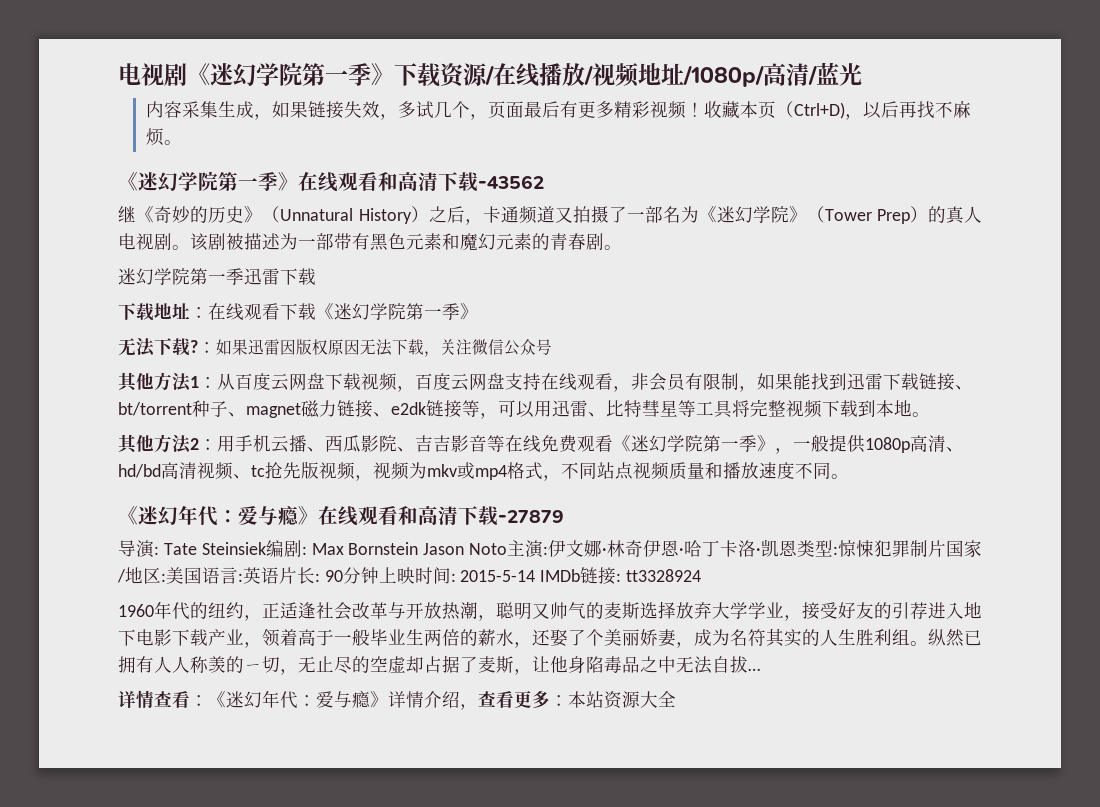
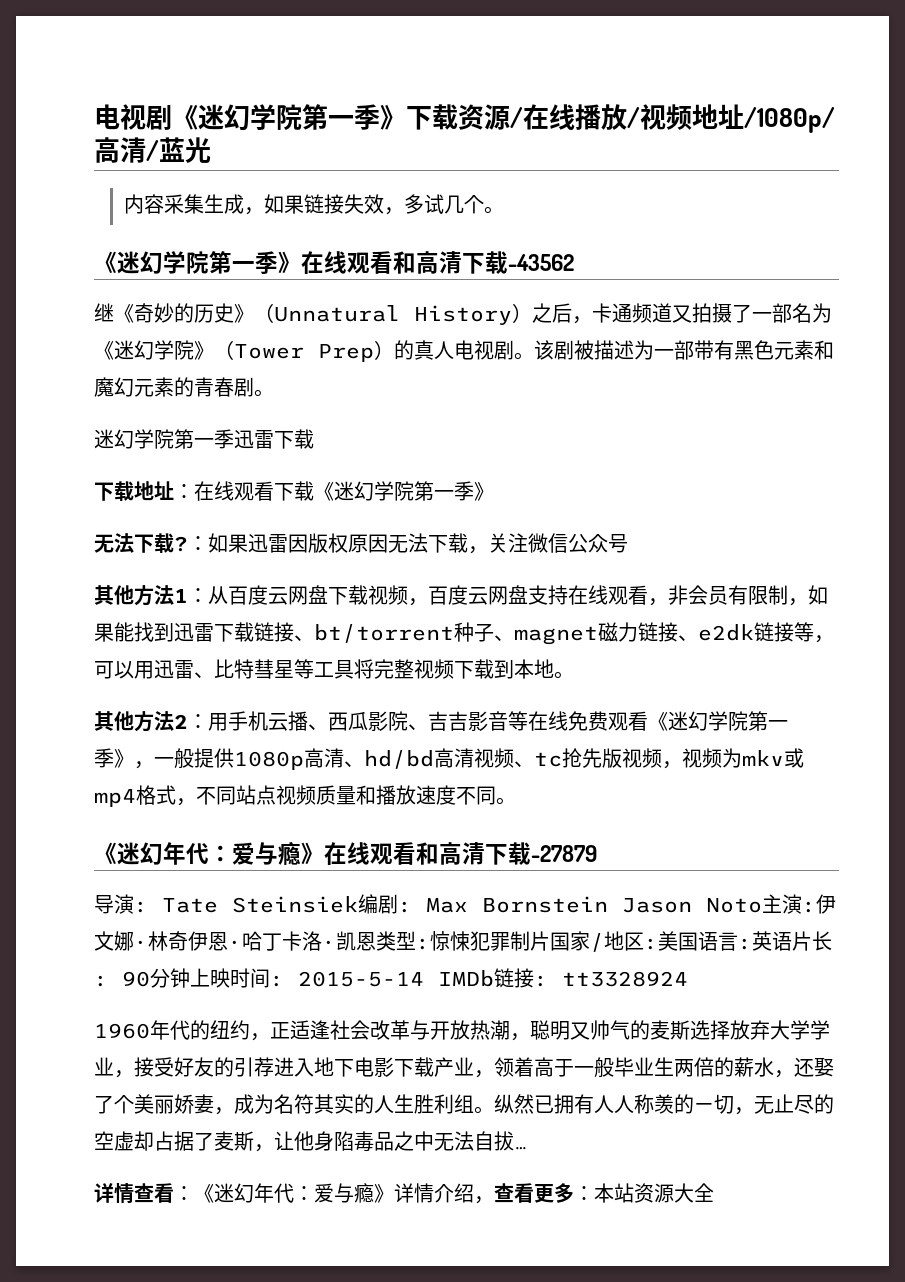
- 内容采集生成，如果链接失效，多试几个，页面最后有更多精彩视频！收藏本页（Ctrl+D)，以后再找不麻烦。
+ 内容采集生成，如果链接失效，多试几个。

